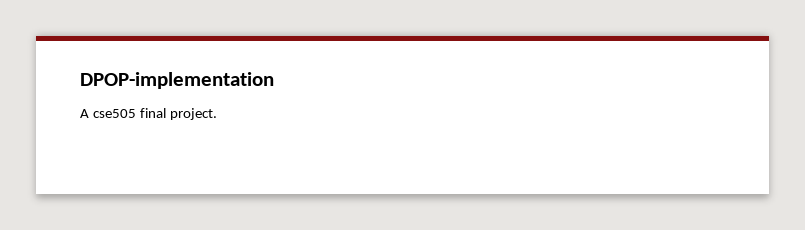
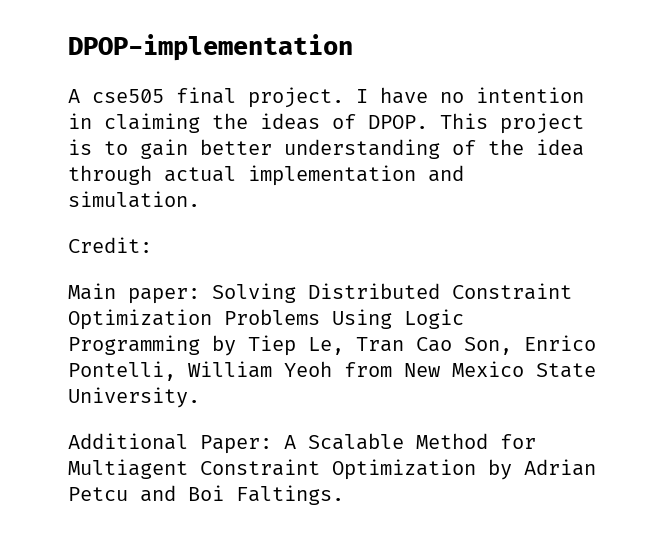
+ I have no intention in claiming the ideas of DPOP. This project is to gain better understanding of the idea through actual implementation and simulation.
+ Credit:
+ Main paper: Solving Distributed Constraint Optimization Problems Using Logic Programming by Tiep Le, Tran Cao Son, Enrico Pontelli, William Yeoh from New Mexico State University.
+ Additional Paper: A Scalable Method for Multiagent Constraint Optimization by Adrian Petcu and Boi Faltings.

